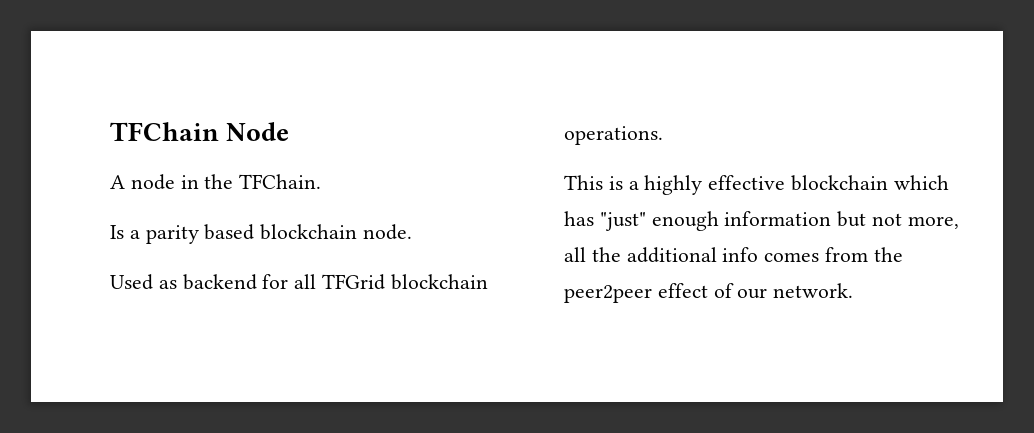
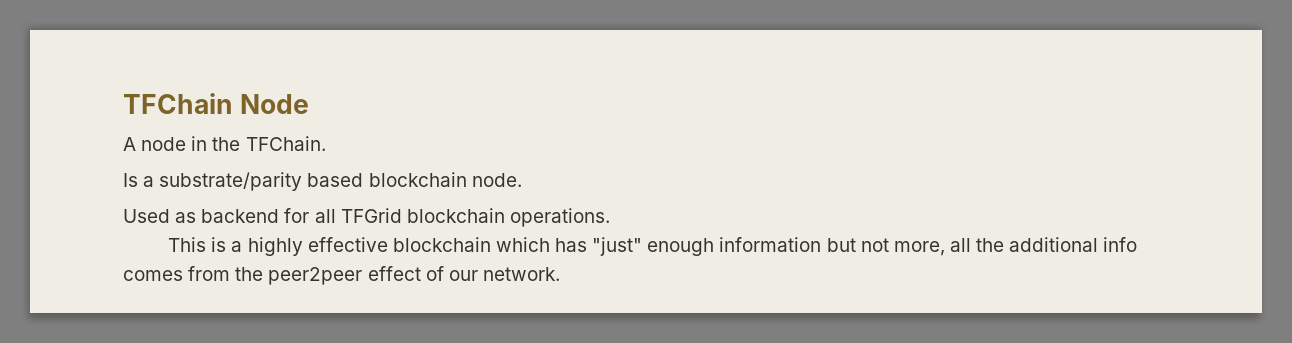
- Is a parity based blockchain node.
+ Is a substrate/parity based blockchain node.

